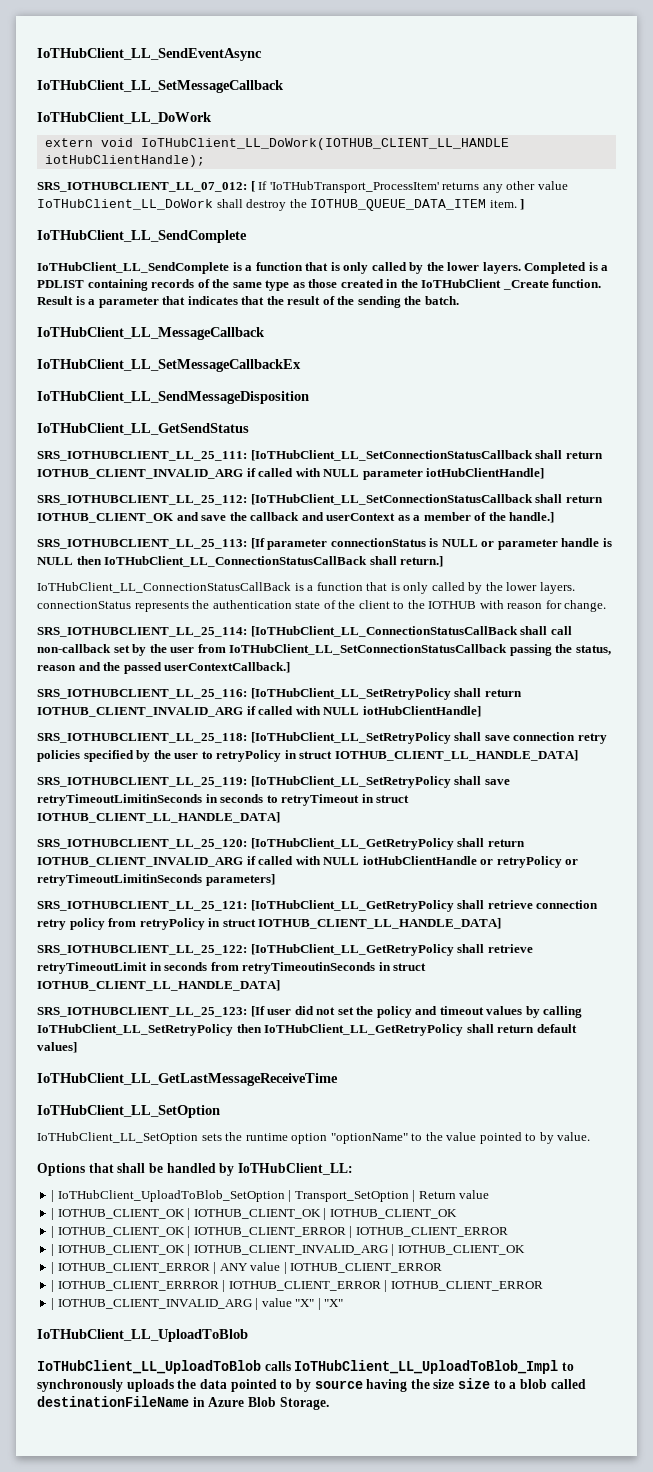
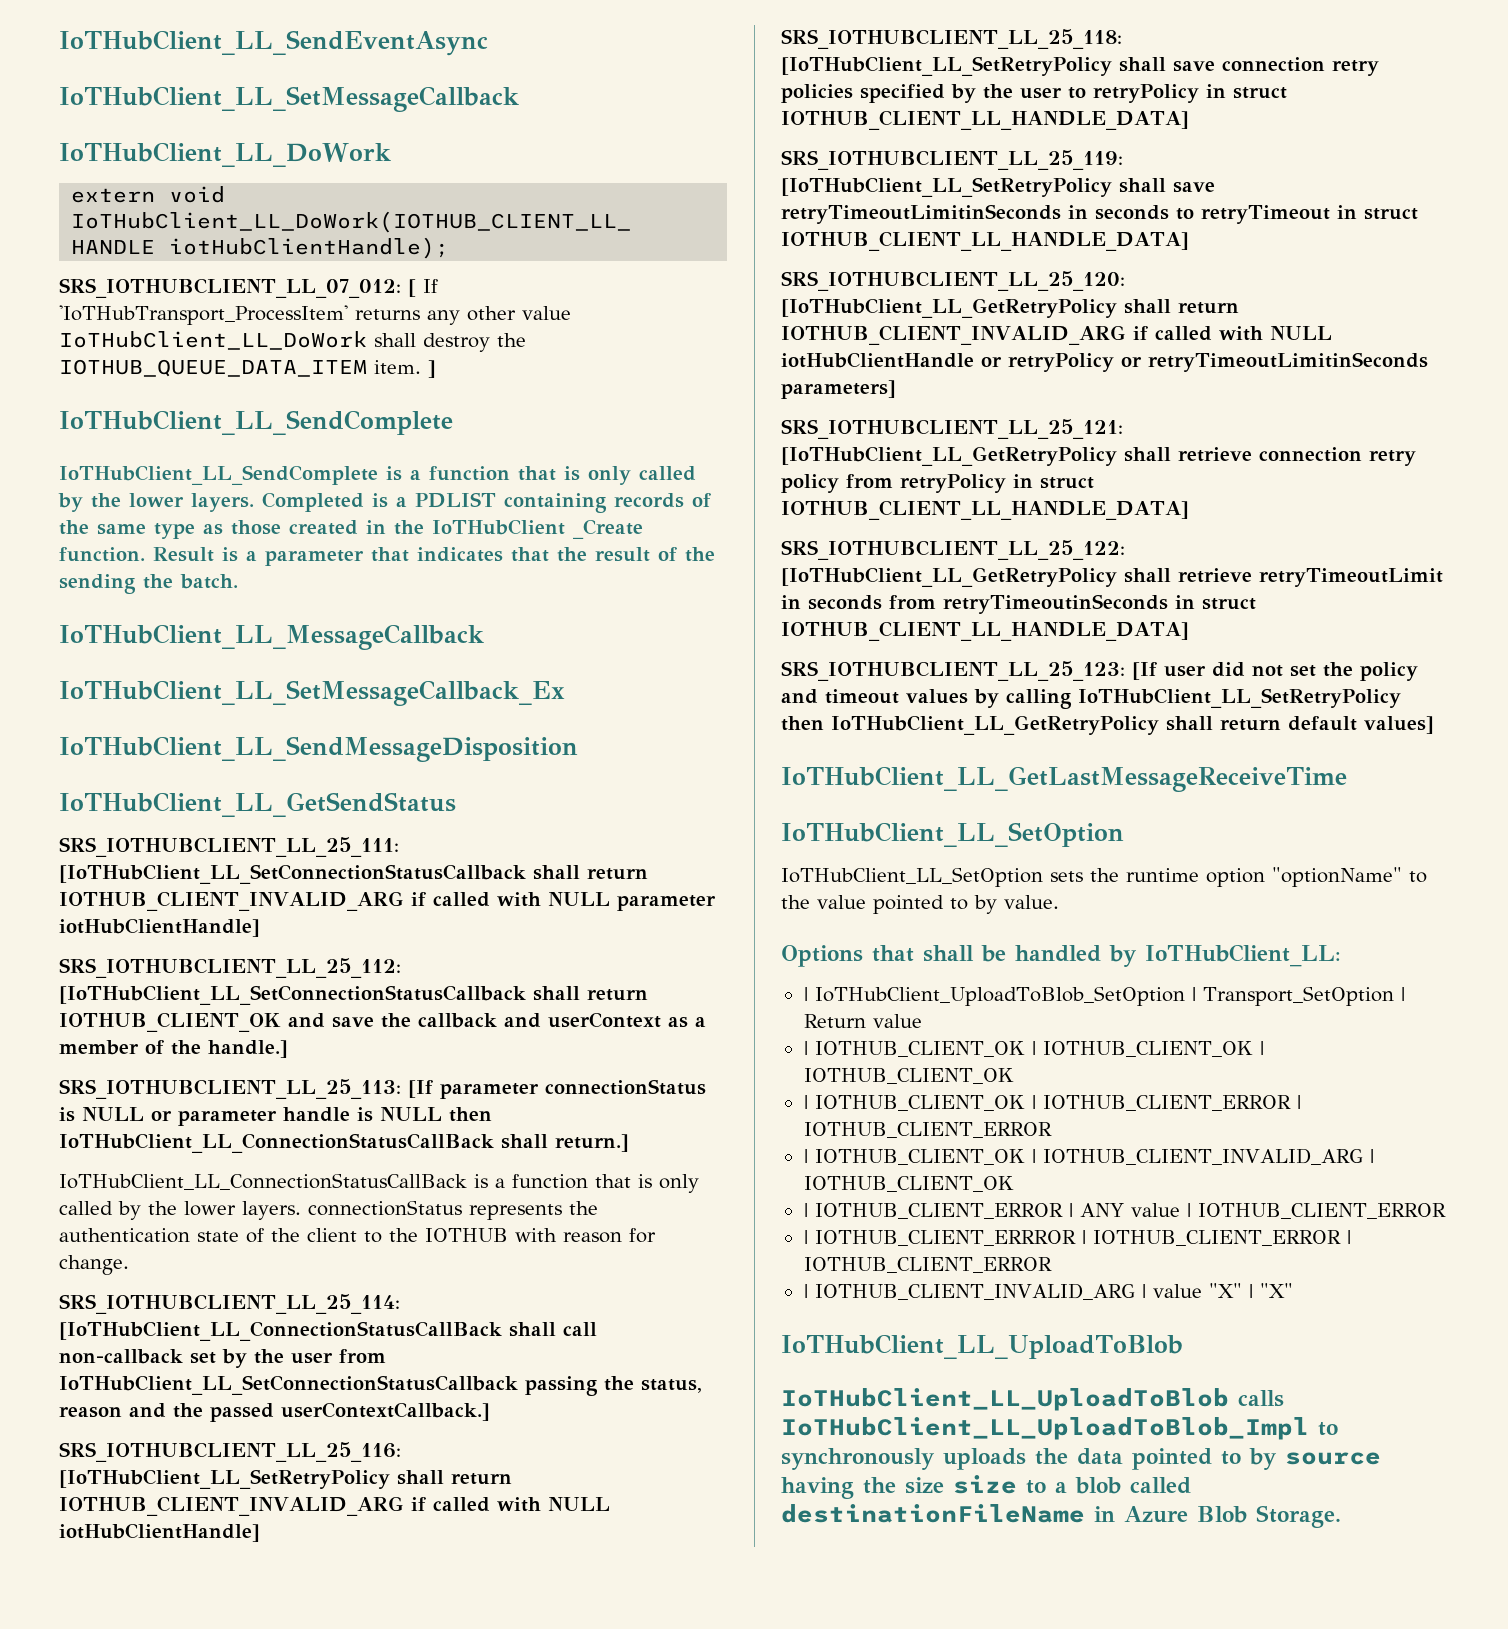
- IoTHubClient_LL_SetMessageCallbackEx
+ IoTHubClient_LL_SetMessageCallback_Ex

